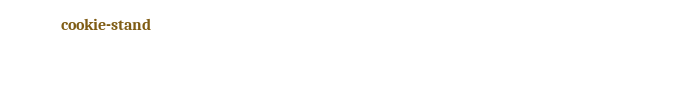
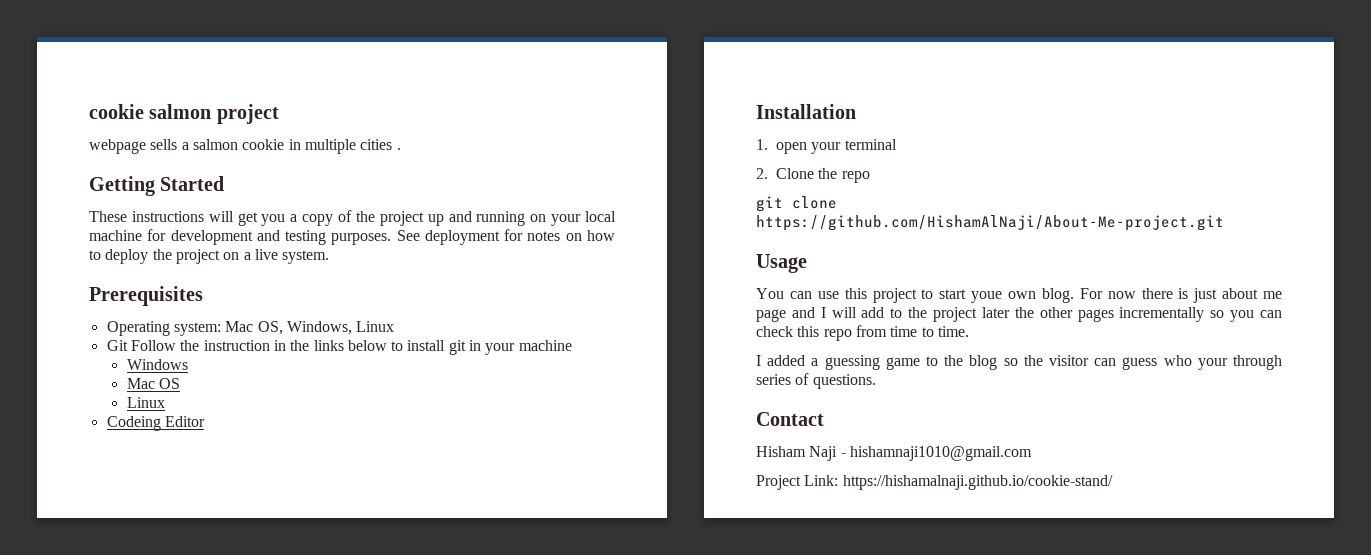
- cookie-stand
+ cookie salmon project
+ webpage sells a salmon cookie in multiple cities .
+ Getting Started
+ These instructions will get you a copy of the project up and running on your local machine for development and testing purposes. See deployment for notes on how to deploy the project on a live system.
+ Prerequisites
+ Operating system: Mac OS, Windows, Linux
+ Git Follow the instruction in the links below to install git in your machine
+ Windows
+ Mac OS
+ Linux
+ Codeing Editor
+ Installation
+ 1. open your terminal
+ 2. Clone the repo
+ git clone https://github.com/HishamAlNaji/About-Me-project.git
+ Usage
+ You can use this project to start youe own blog. For now there is just about me page and I will add to the project later the other pages incrementally so you can check this repo from time to time.
+ I added a guessing game to the blog so the visitor can guess who your through series of questions.
+ Contact
+ Hisham Naji - hishamnaji1010@gmail.com
+ Project Link: https://hishamalnaji.github.io/cookie-stand/

